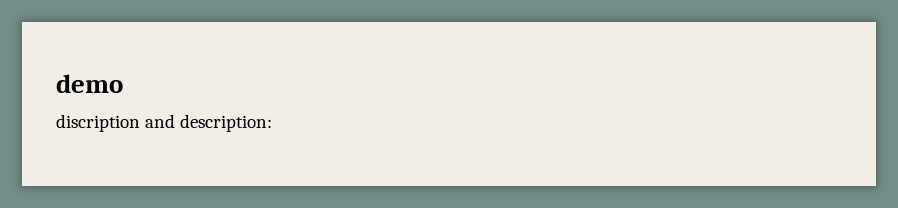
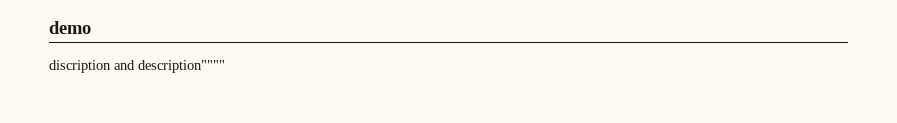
- discription and description:
+ discription and description""""

